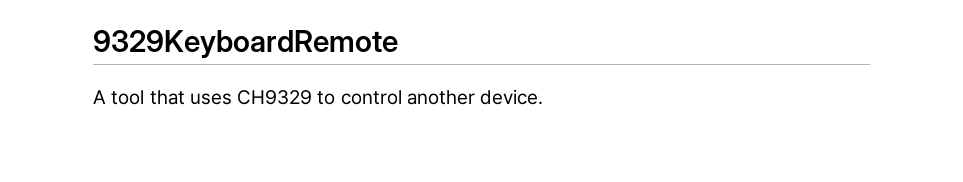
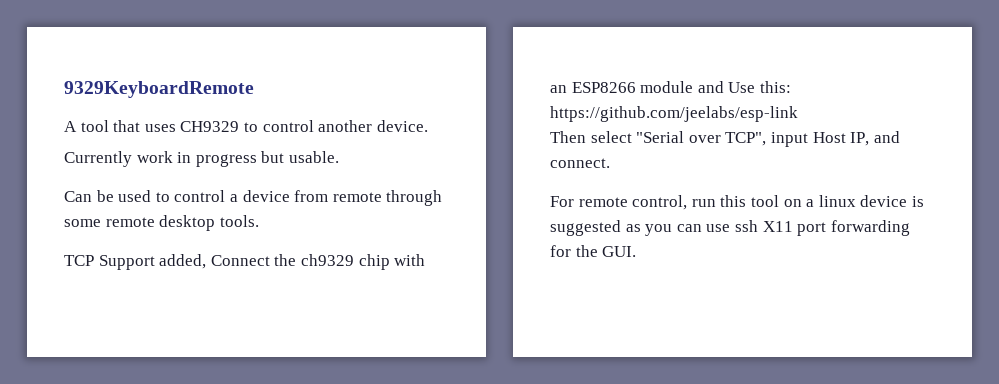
+ Currently work in progress but usable.
+ Can be used to control a device from remote through some remote desktop tools.
+ TCP Support added, Connect the ch9329 chip with an ESP8266 module and Use this: https://github.com/jeelabs/esp-link
+ Then select "Serial over TCP", input Host IP, and connect.
+ For remote control, run this tool on a linux device is suggested as you can use ssh X11 port forwarding for the GUI.

